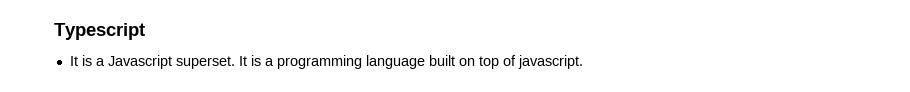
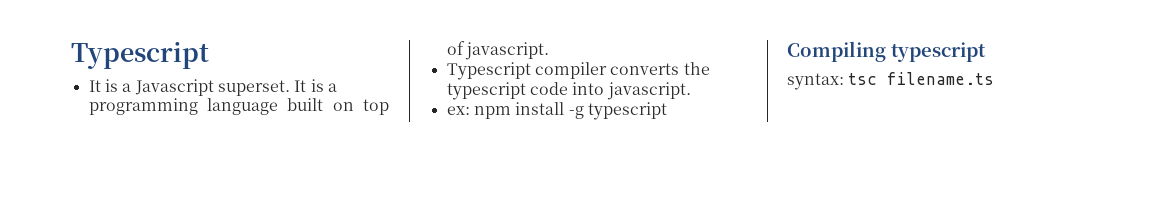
+ Typescript compiler converts the typescript code into javascript.
+ ex: npm install -g typescript
+ Compiling typescript
+ syntax: tsc filename.ts

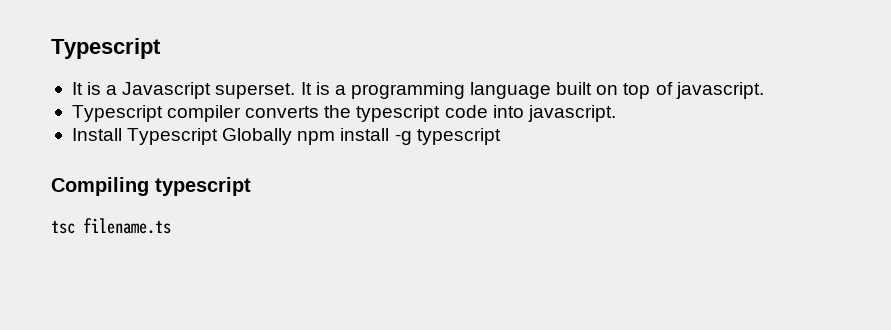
- ex: npm install -g typescript
+ Install Typescript Globally npm install -g typescript
- syntax: tsc filename.ts
+ tsc filename.ts

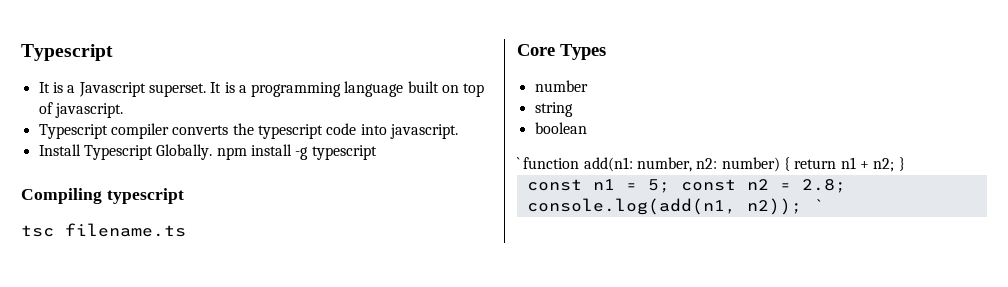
- Install Typescript Globally npm install -g typescript
+ Install Typescript Globally. npm install -g typescript
+ Core Types
+ number
+ string
+ boolean
+ ` function add(n1: number, n2: number) { return n1 + n2; }
+ const n1 = 5; const n2 = 2.8; console.log(add(n1, n2)); `

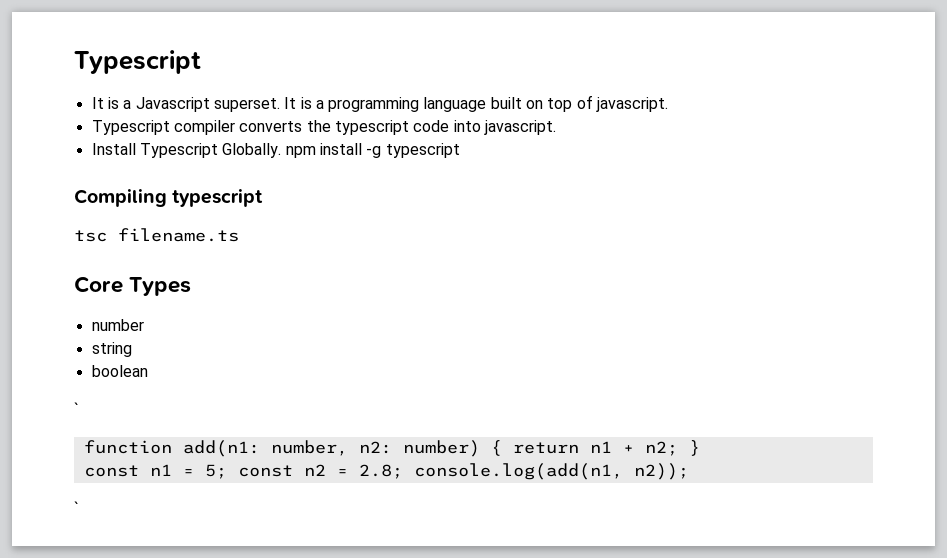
  boolean
- ` function add(n1: number, n2: number) { return n1 + n2; }
+ `
+ function add(n1: number, n2: number) { return n1 + n2; }
- const n1 = 5; const n2 = 2.8; console.log(add(n1, n2)); `
+ const n1 = 5; const n2 = 2.8; console.log(add(n1, n2));
+ `

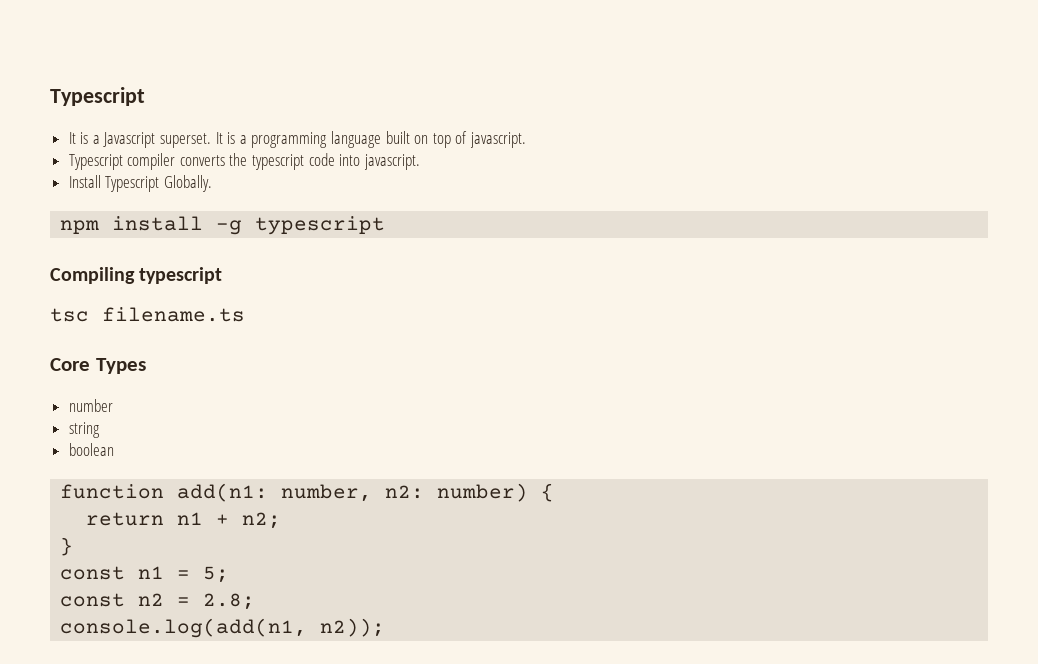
- Install Typescript Globally. npm install -g typescript
+ Install Typescript Globally.
+ npm install -g typescript
  boolean
- `
- function add(n1: number, n2: number) { return n1 + n2; }
+ function add(n1: number, n2: number) {
+ return n1 + n2;
+ }
- const n1 = 5; const n2 = 2.8; console.log(add(n1, n2));
- `
+ const n1 = 5;
+ const n2 = 2.8;
+ console.log(add(n1, n2));

